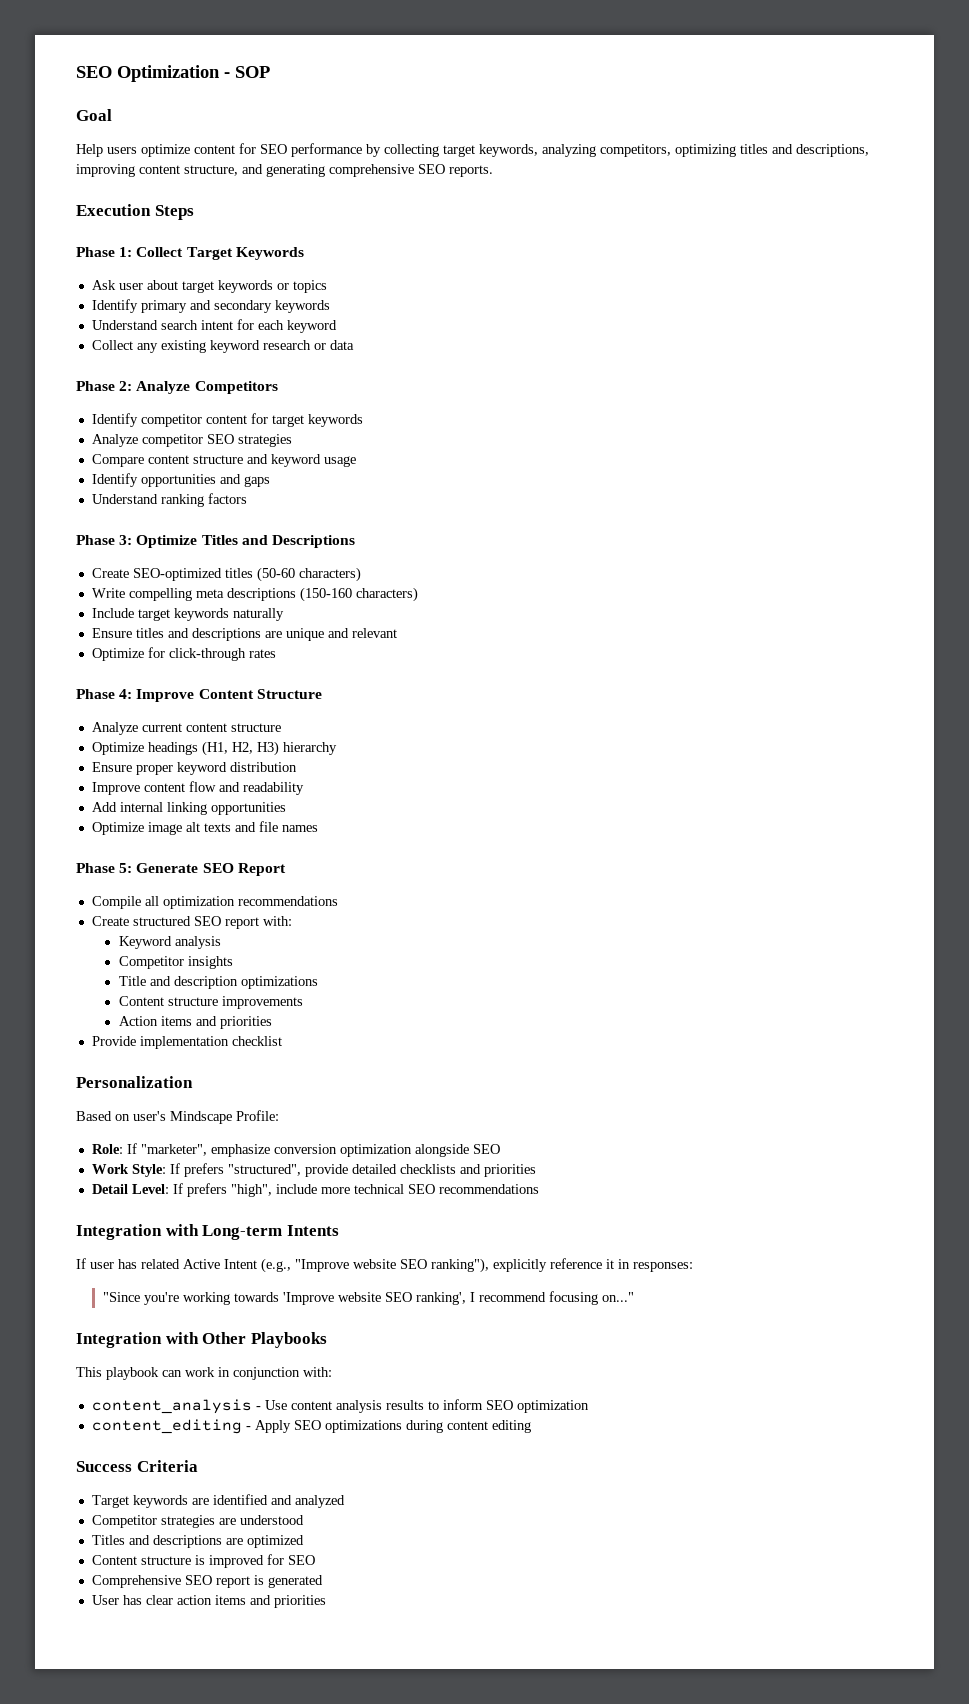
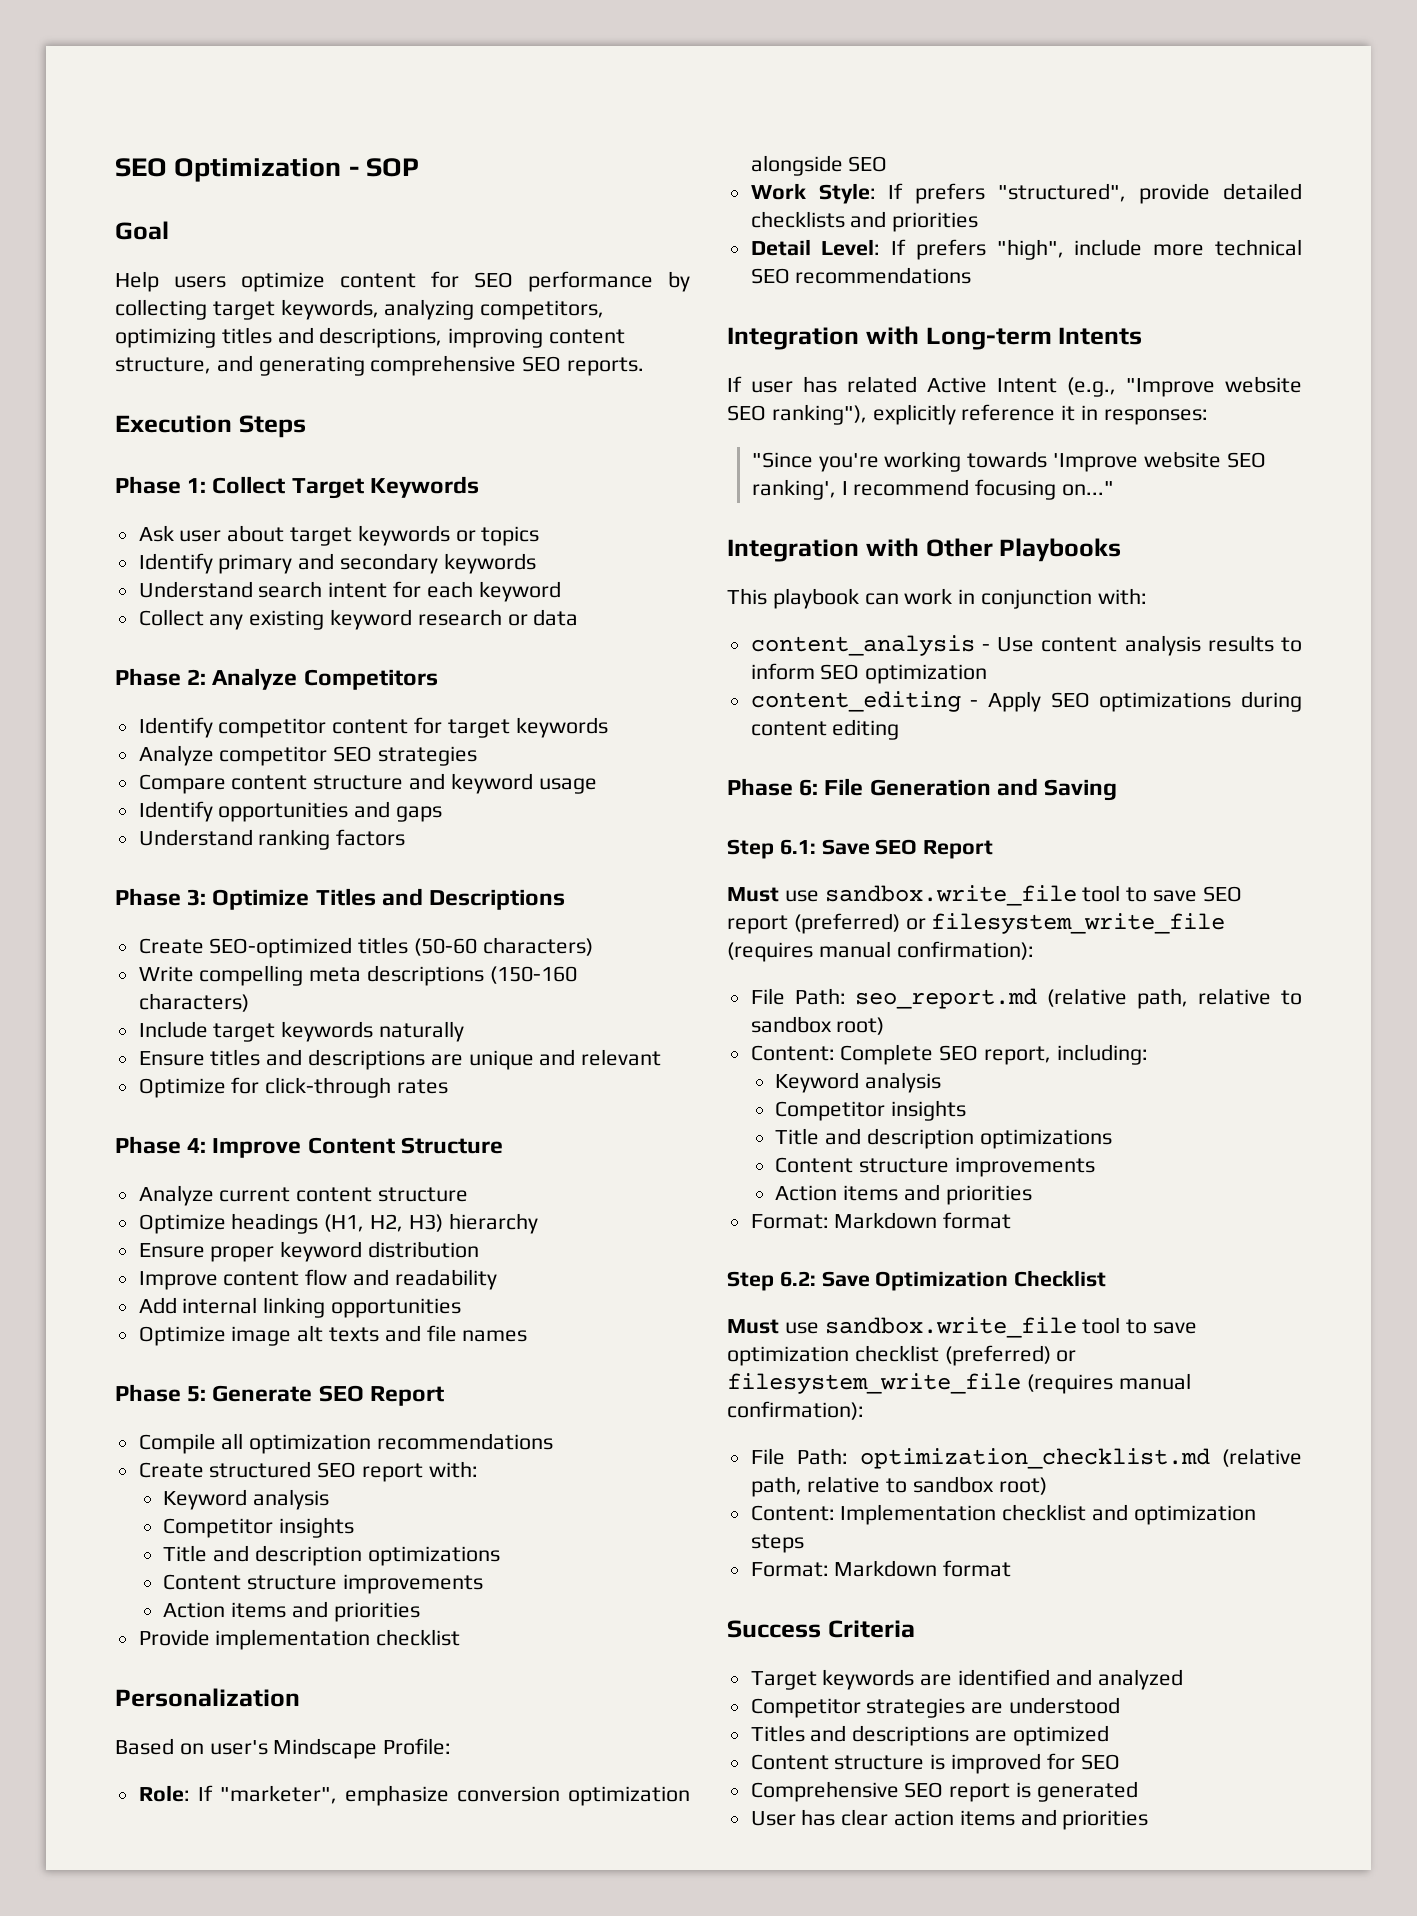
+ Phase 6: File Generation and Saving
+ Step 6.1: Save SEO Report
+ Must use sandbox.write_file tool to save SEO report (preferred) or filesystem_write_file (requires manual confirmation):
+ File Path: seo_report.md (relative path, relative to sandbox root)
+ Content: Complete SEO report, including:
+ Keyword analysis
+ Competitor insights
+ Title and description optimizations
+ Content structure improvements
+ Action items and priorities
+ Format: Markdown format
+ Step 6.2: Save Optimization Checklist
+ Must use sandbox.write_file tool to save optimization checklist (preferred) or filesystem_write_file (requires manual confirmation):
+ File Path: optimization_checklist.md (relative path, relative to sandbox root)
+ Content: Implementation checklist and optimization steps
+ Format: Markdown format

